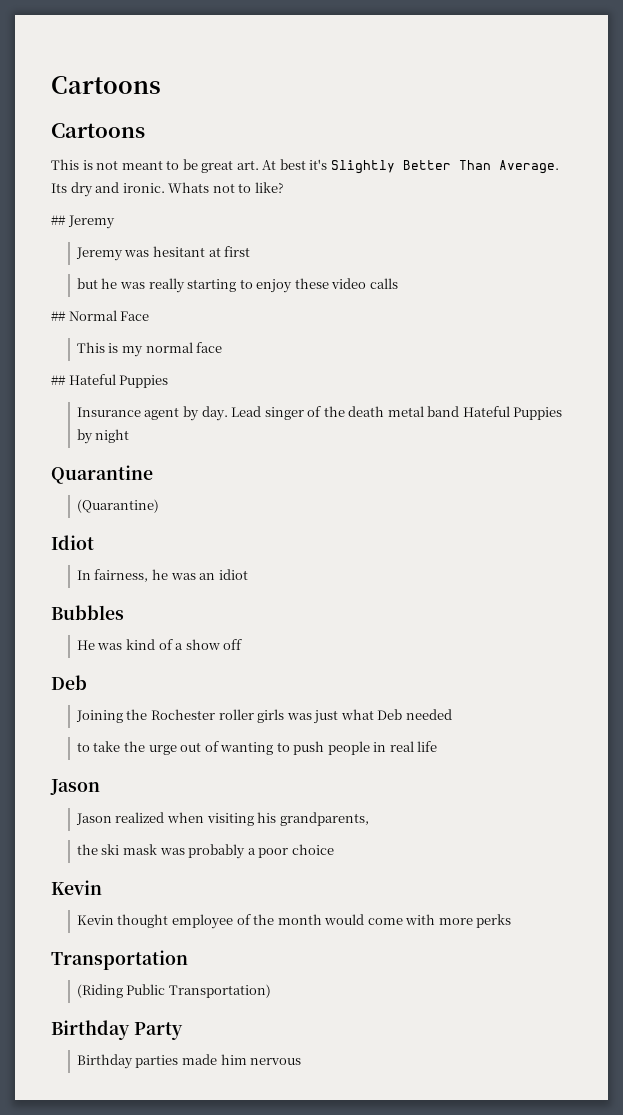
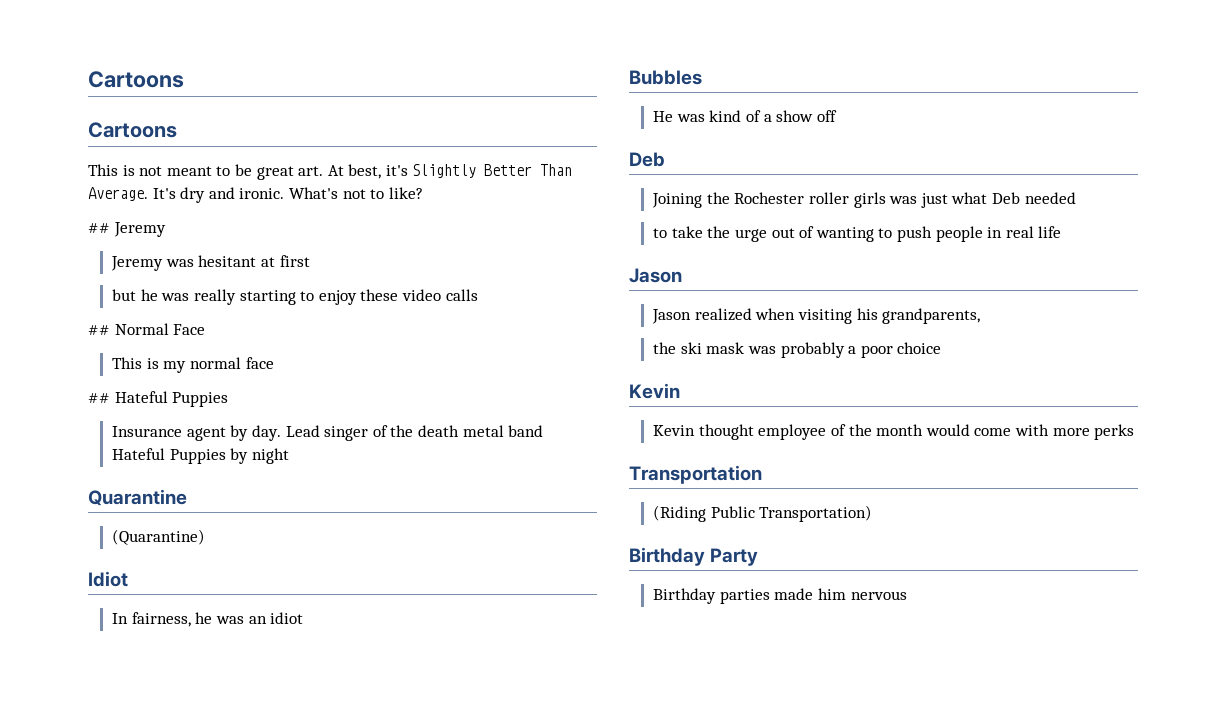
- This is not meant to be great art. At best it's Slightly Better Than Average.
+ This is not meant to be great art. At best, it's Slightly Better Than Average.
- Its dry and ironic.
+ It's dry and ironic.
- Whats not to like?
+ What's not to like?

